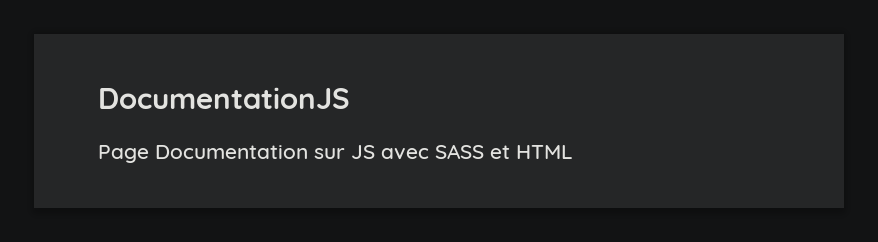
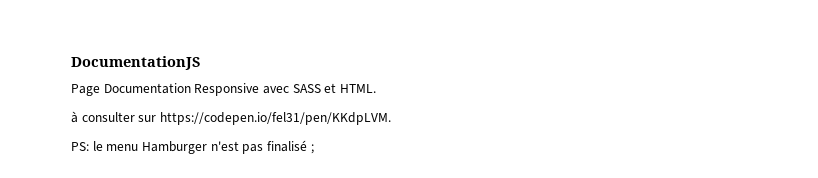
- Page Documentation sur JS avec SASS et HTML
+ Page Documentation Responsive avec SASS et HTML.
+ à consulter sur https://codepen.io/fel31/pen/KKdpLVM.
+ PS: le menu Hamburger n'est pas finalisé ;

